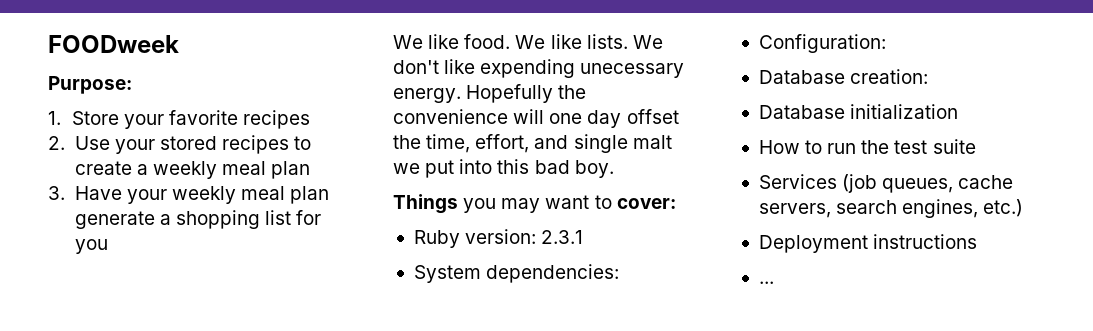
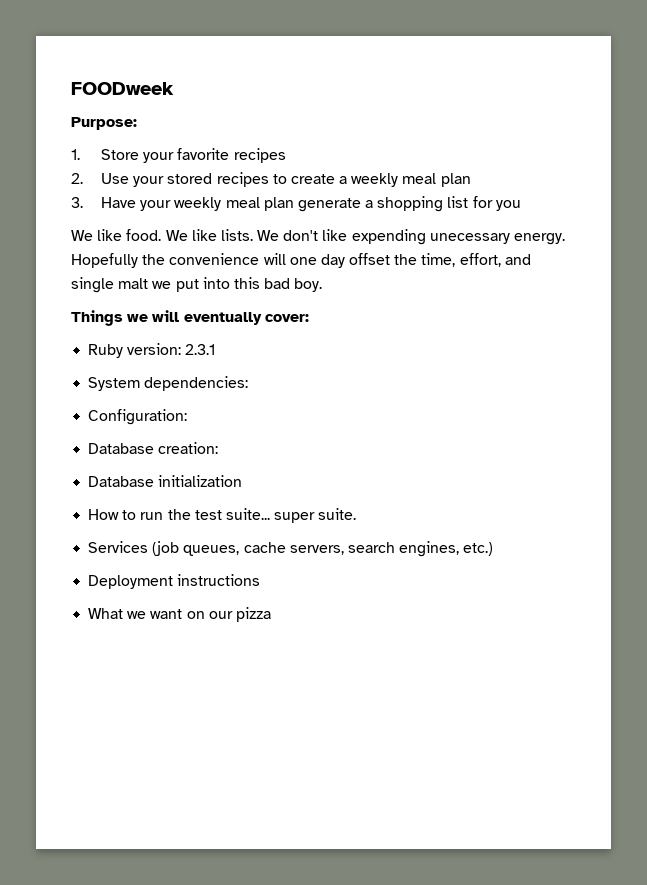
- Things you may want to cover:
+ Things we will eventually cover:
- How to run the test suite
+ How to run the test suite... super suite.
- ...
+ What we want on our pizza

